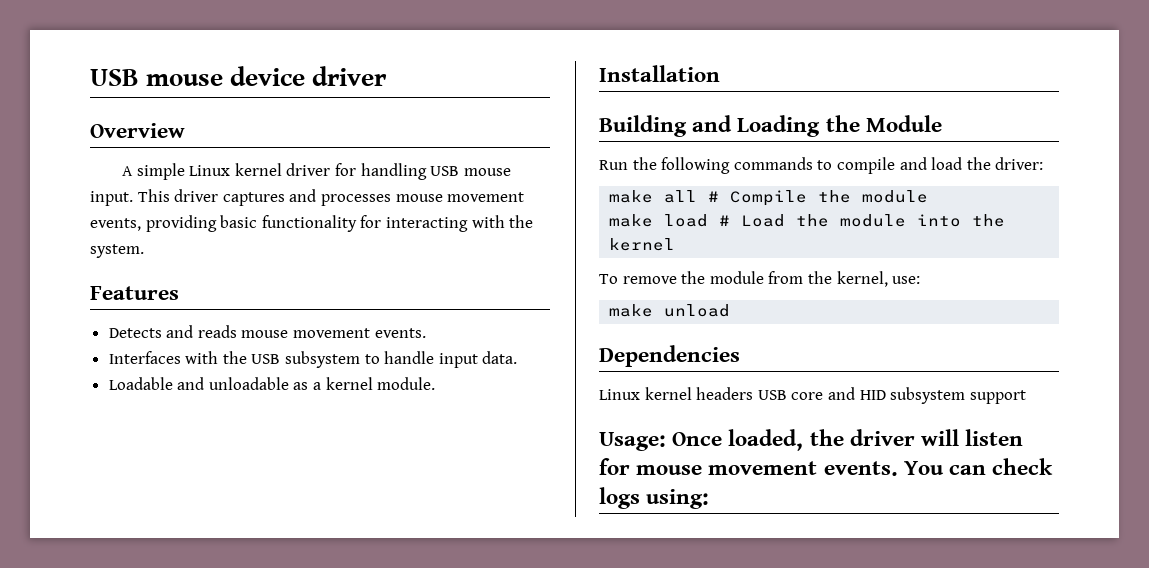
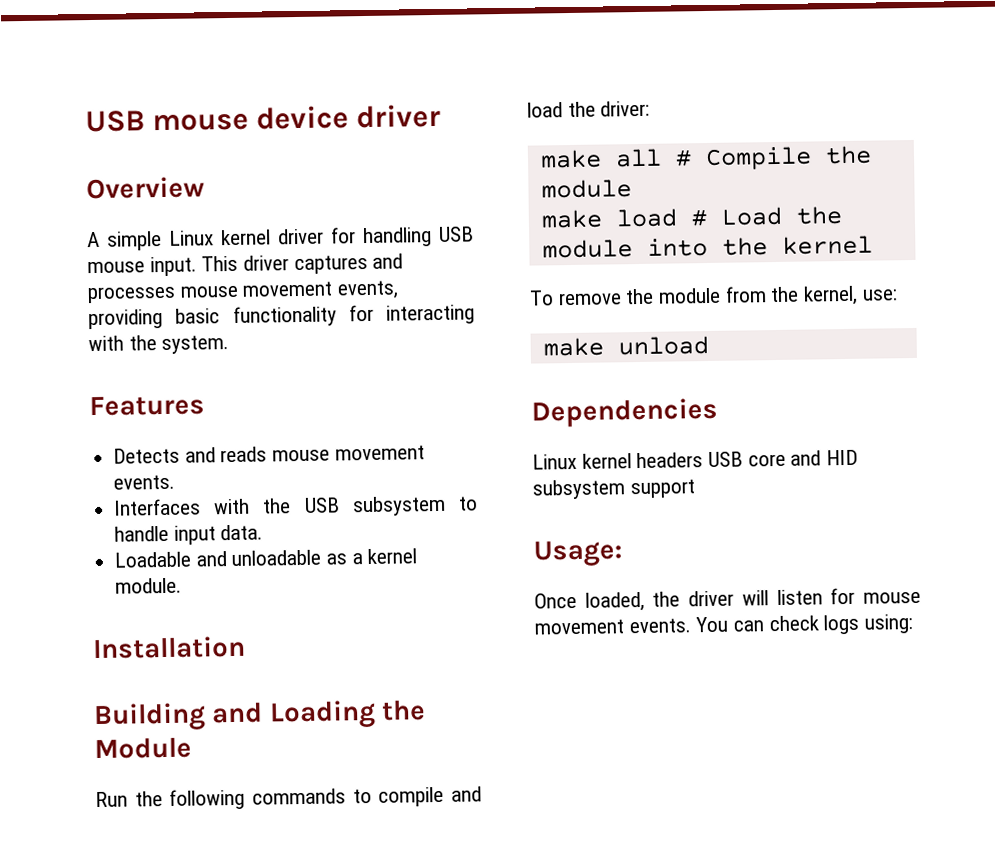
- Usage: Once loaded, the driver will listen for mouse movement events.
+ Usage:
+ Once loaded, the driver will listen for mouse movement events.

